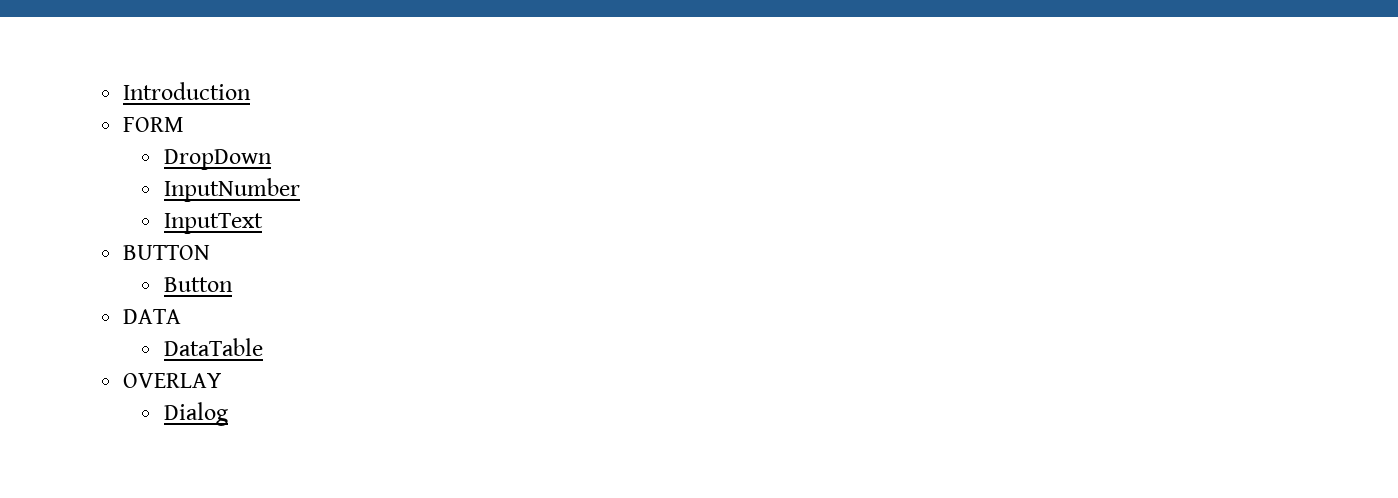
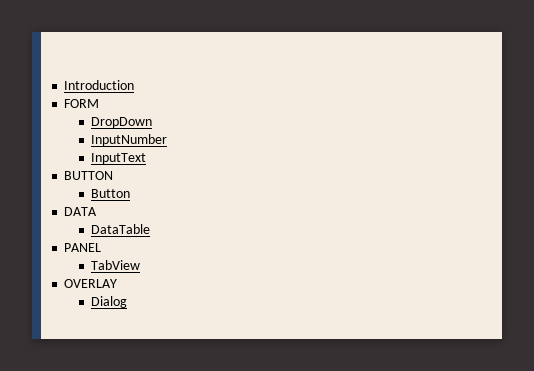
+ PANEL
+ TabView

